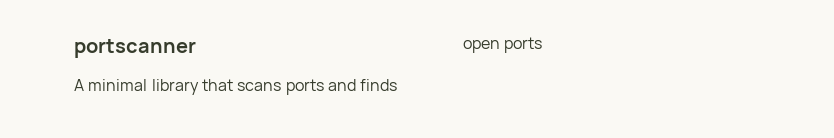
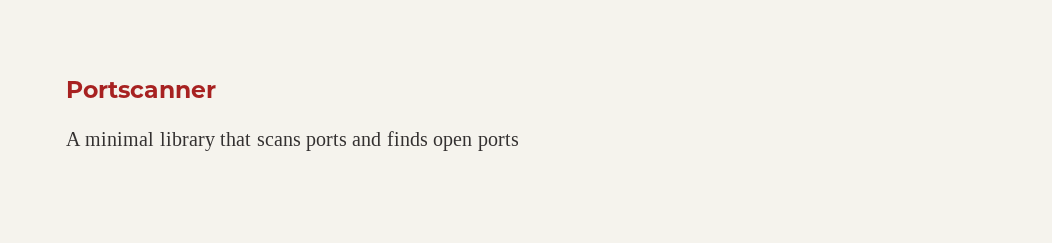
- portscanner
+ Portscanner

